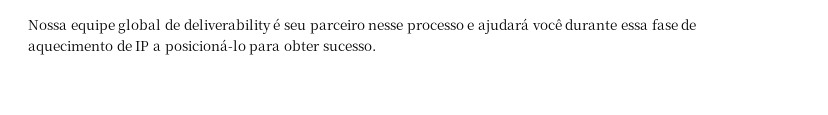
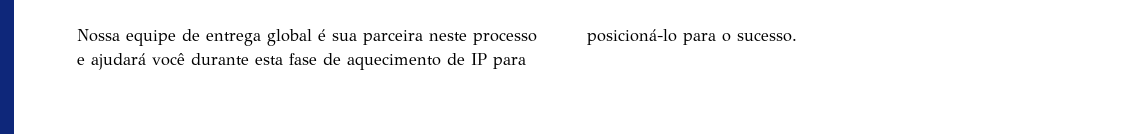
- Nossa equipe global de deliverability é seu parceiro nesse processo e ajudará você durante essa fase de aquecimento de IP a posicioná-lo para obter sucesso.
+ Nossa equipe de entrega global é sua parceira neste processo e ajudará você durante esta fase de aquecimento de IP para posicioná-lo para o sucesso.

